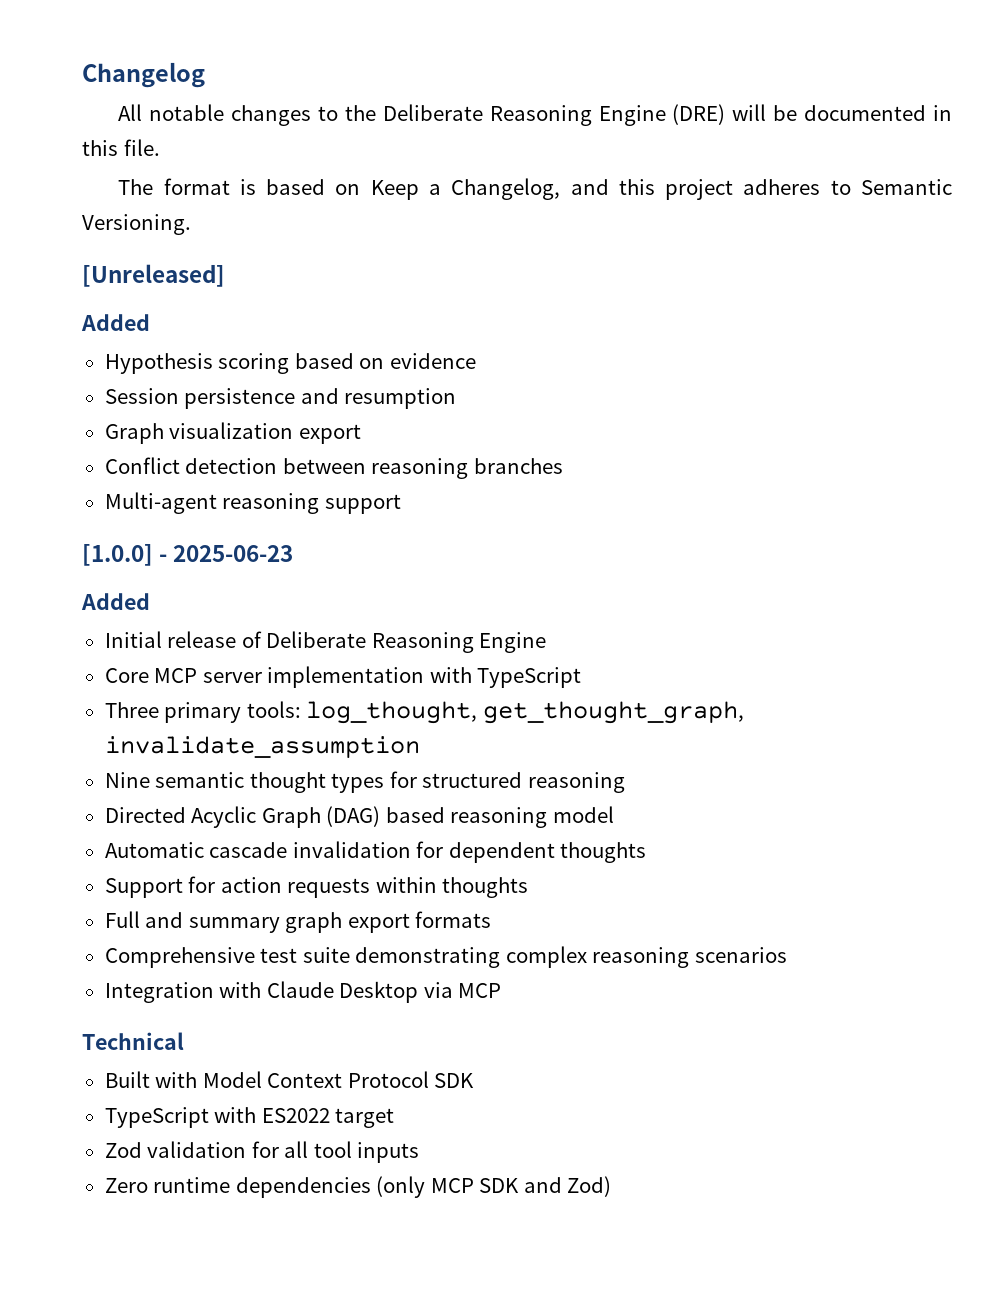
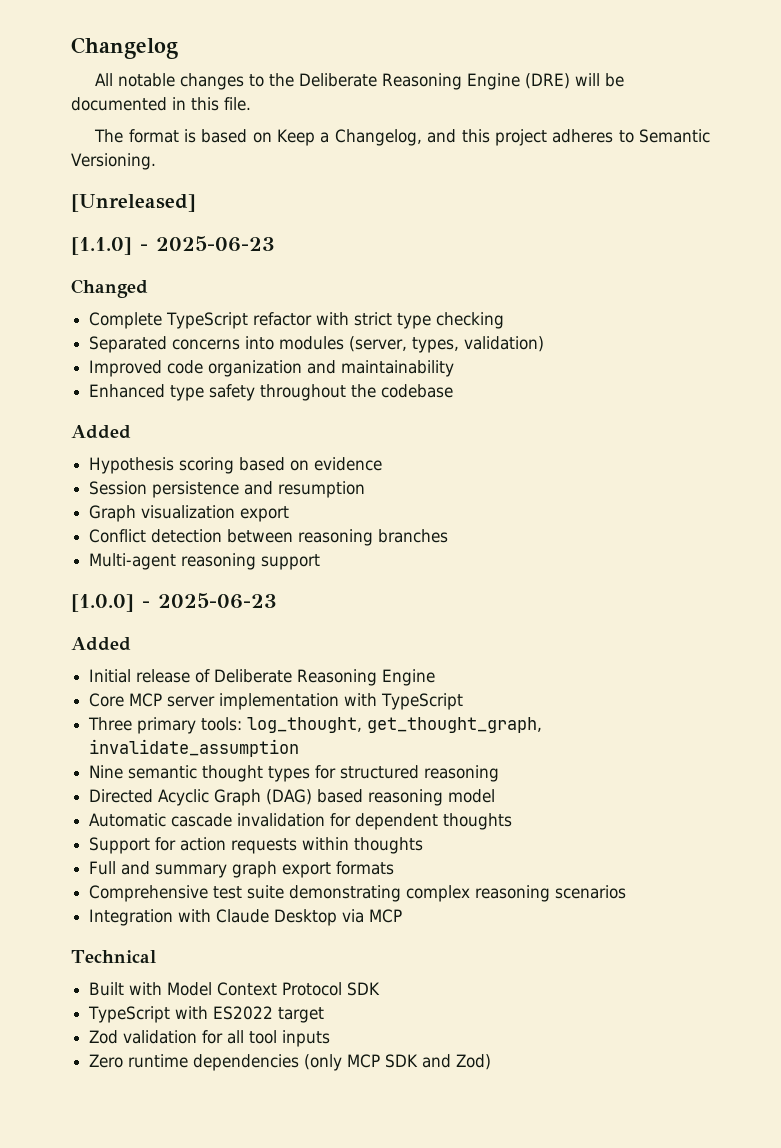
+ [1.1.0] - 2025-06-23
+ Changed
+ Complete TypeScript refactor with strict type checking
+ Separated concerns into modules (server, types, validation)
+ Improved code organization and maintainability
+ Enhanced type safety throughout the codebase

